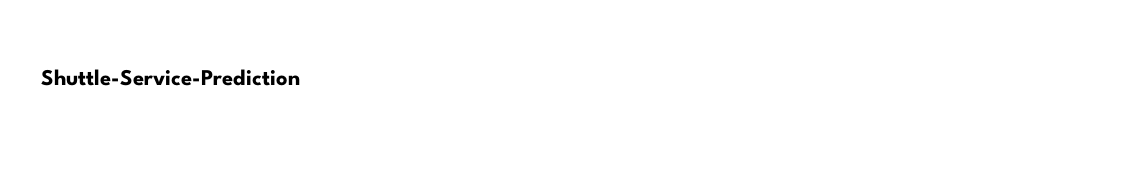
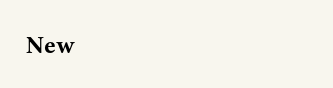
- Shuttle-Service-Prediction
+ New

